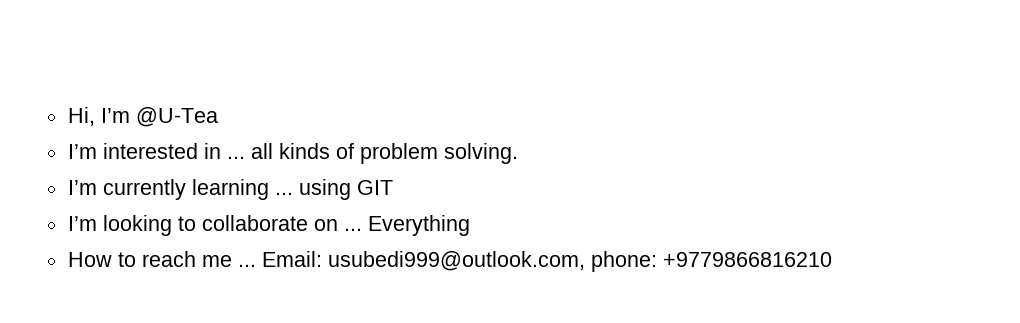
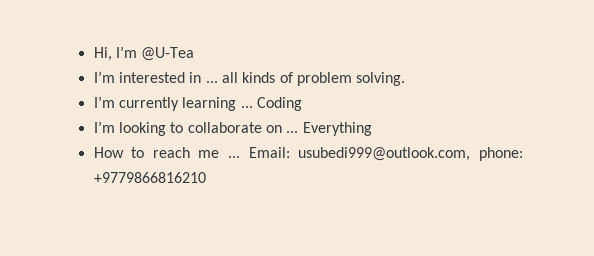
- I’m currently learning ... using GIT
+ I’m currently learning ... Coding

